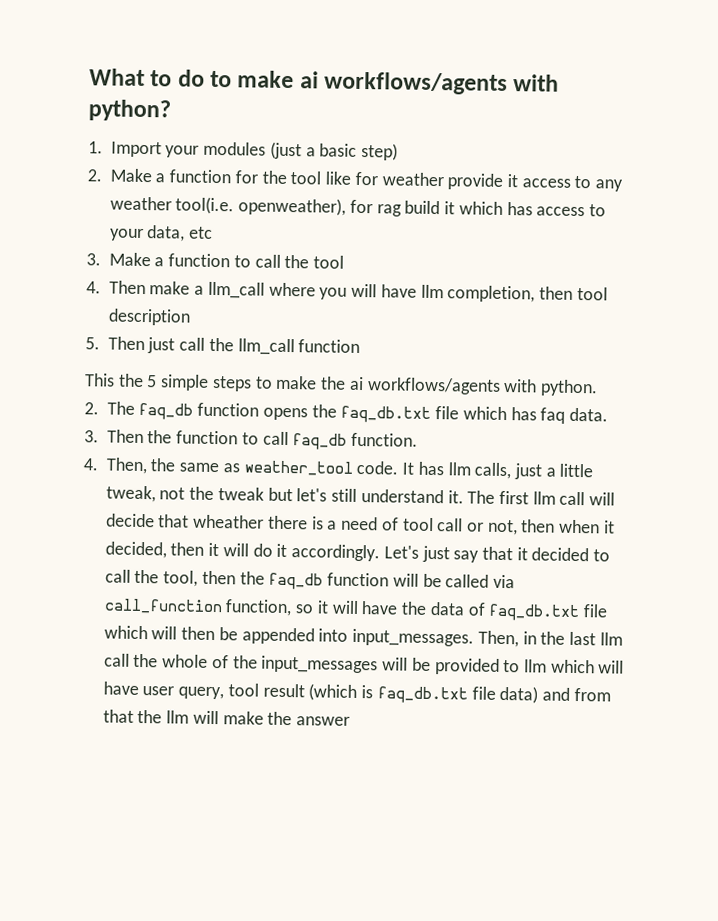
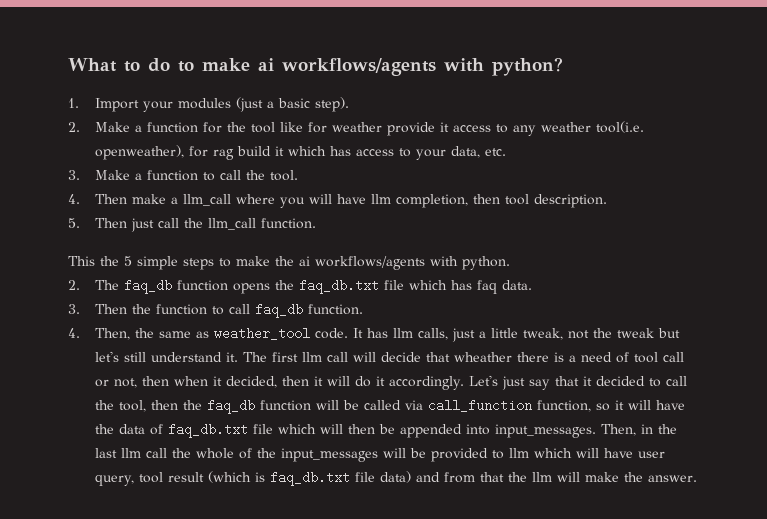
- 1. Import your modules (just a basic step)
+ 1. Import your modules (just a basic step).
- 2. Make a function for the tool like for weather provide it access to any weather tool(i.e. openweather), for rag build it which has access to your data, etc
+ 2. Make a function for the tool like for weather provide it access to any weather tool(i.e. openweather), for rag build it which has access to your data, etc.
- 3. Make a function to call the tool
+ 3. Make a function to call the tool.
- 4. Then make a llm_call where you will have llm completion, then tool description
+ 4. Then make a llm_call where you will have llm completion, then tool description.
- 5. Then just call the llm_call function
+ 5. Then just call the llm_call function.
- Then, in the last llm call the whole of the input_messages will be provided to llm which will have user query, tool result (which is faq_db.txt file data) and from that the llm will make the answer
+ Then, in the last llm call the whole of the input_messages will be provided to llm which will have user query, tool result (which is faq_db.txt file data) and from that the llm will make the answer.

